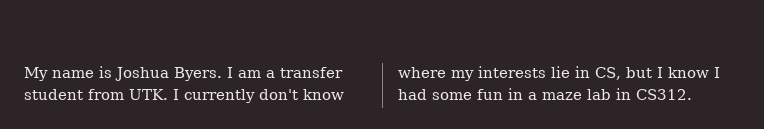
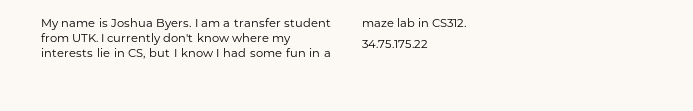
+ 34.75.175.22

